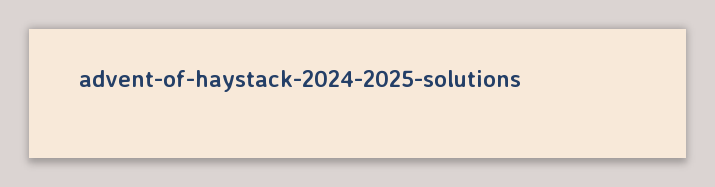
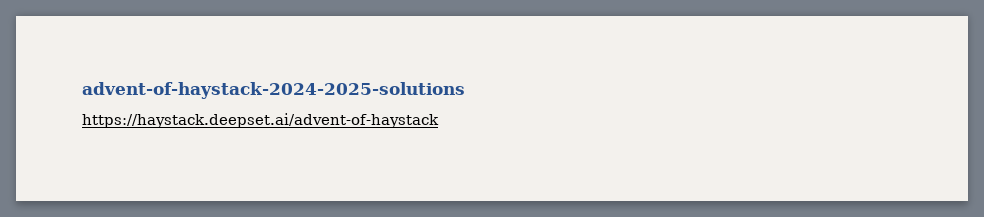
+ https://haystack.deepset.ai/advent-of-haystack

